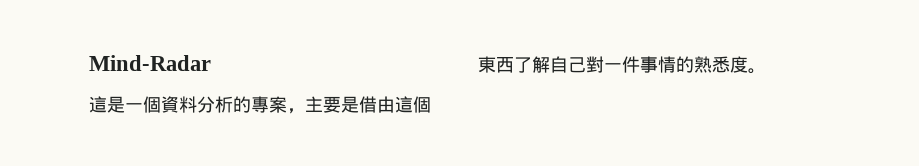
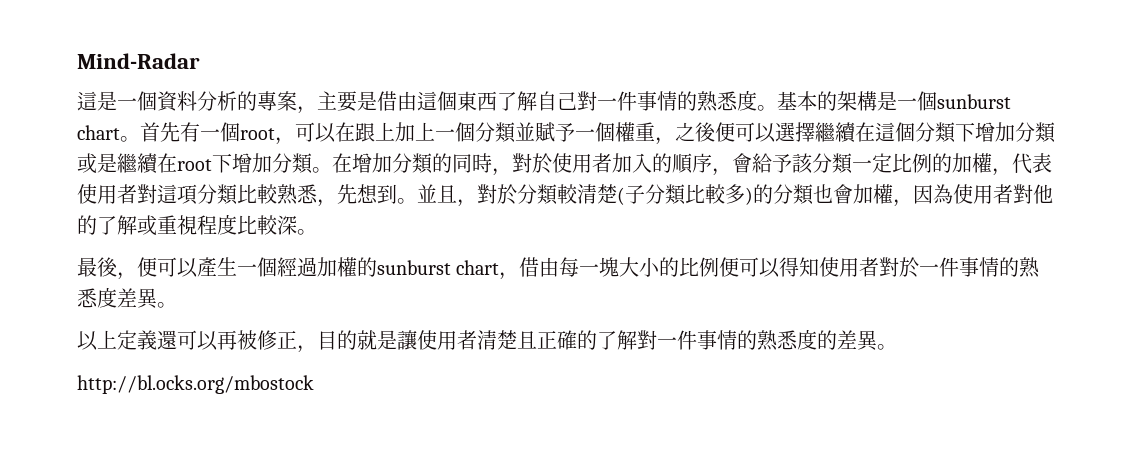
+ 基本的架構是一個sunburst chart。首先有一個root，可以在跟上加上一個分類並賦予一個權重，之後便可以選擇繼續在這個分類下增加分類或是繼續在root下增加分類。在增加分類的同時，對於使用者加入的順序，會給予該分類一定比例的加權，代表使用者對這項分類比較熟悉，先想到。並且，對於分類較清楚(子分類比較多)的分類也會加權，因為使用者對他的了解或重視程度比較深。
+ 最後，便可以產生一個經過加權的sunburst chart，借由每一塊大小的比例便可以得知使用者對於一件事情的熟悉度差異。
+ 以上定義還可以再被修正，目的就是讓使用者清楚且正確的了解對一件事情的熟悉度的差異。
+ http://bl.ocks.org/mbostock

